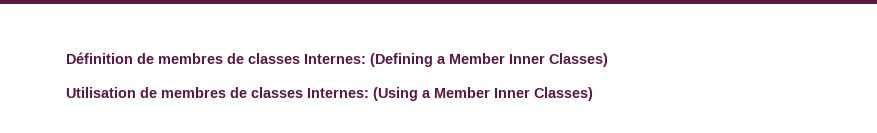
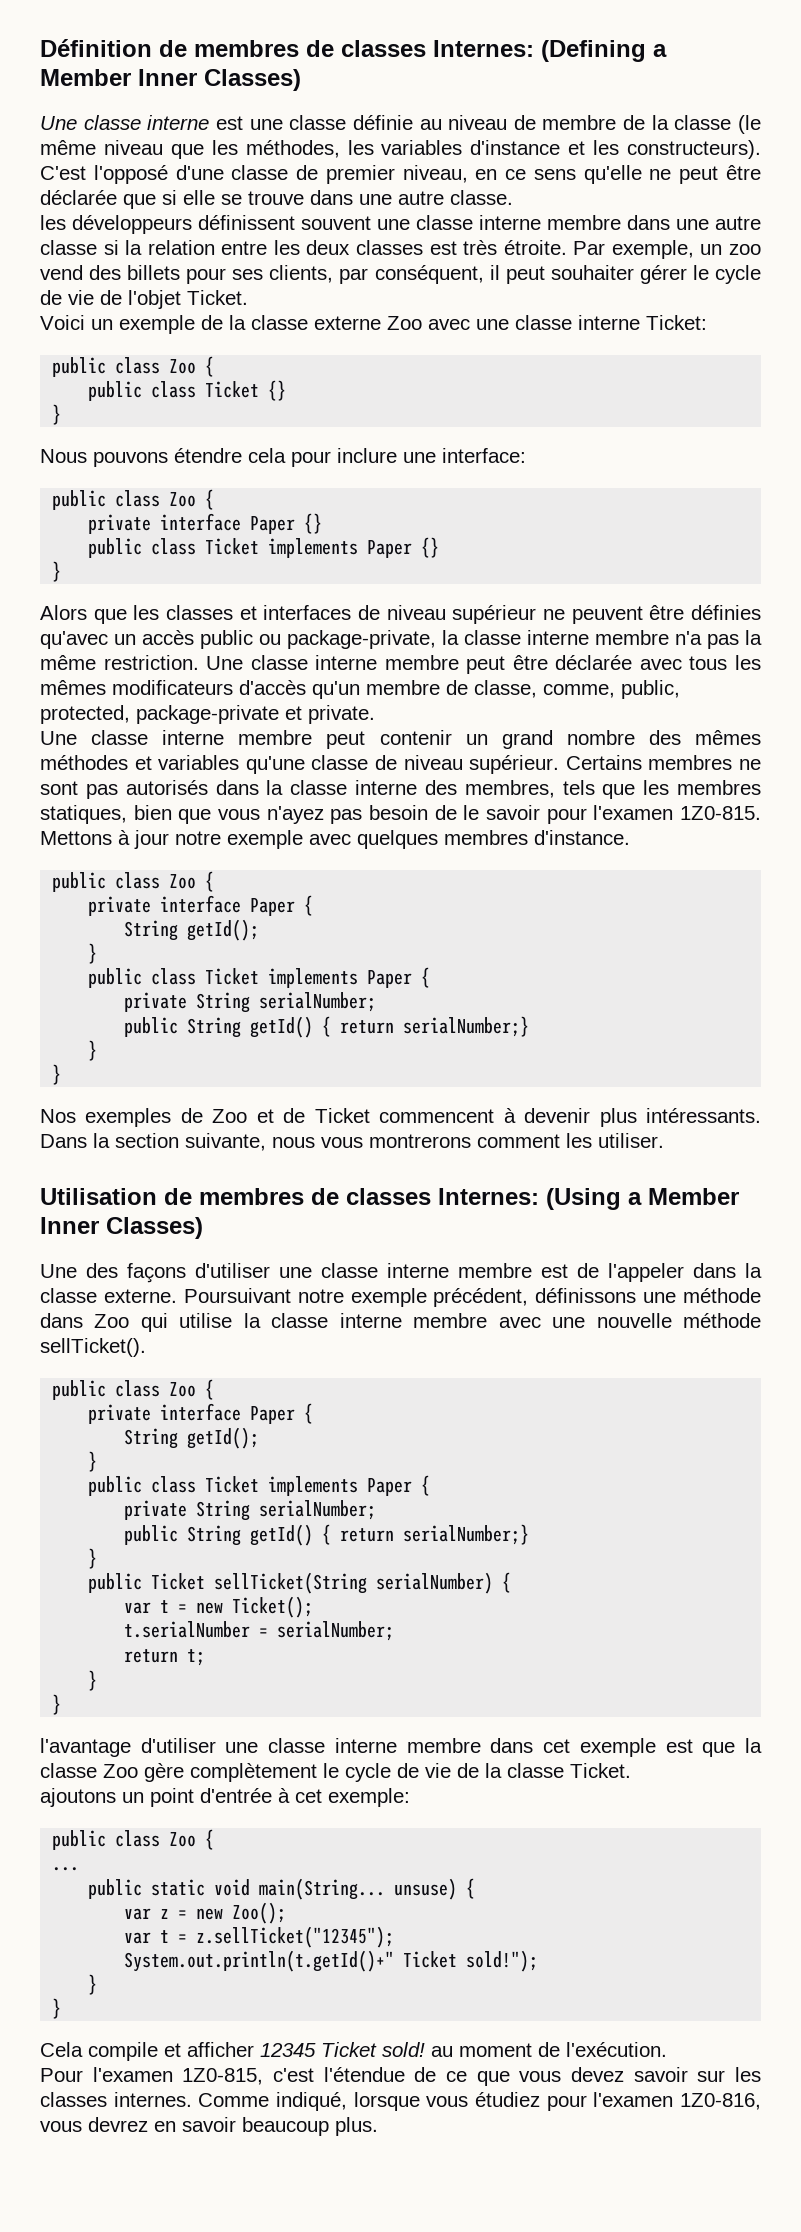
+ Une classe interne est une classe définie au niveau de membre de la classe (le même niveau que les méthodes, les variables d'instance et les constructeurs). C'est l'opposé d'une classe de premier niveau, en ce sens qu'elle ne peut être déclarée que si elle se trouve dans une autre classe.
+ les développeurs définissent souvent une classe interne membre dans une autre classe si la relation entre les deux classes est très étroite. Par exemple, un zoo vend des billets pour ses clients, par conséquent, il peut souhaiter gérer le cycle de vie de l'objet Ticket.
+ Voici un exemple de la classe externe Zoo avec une classe interne Ticket:
+ public class Zoo {
+ public class Ticket {}
+ }
+ Nous pouvons étendre cela pour inclure une interface:
+ public class Zoo {
+ private interface Paper {}
+ public class Ticket implements Paper {}
+ }
+ Alors que les classes et interfaces de niveau supérieur ne peuvent être définies qu'avec un accès public ou package-private, la classe interne membre n'a pas la même restriction. Une classe interne membre peut être déclarée avec tous les mêmes modificateurs d'accès qu'un membre de classe, comme, public, protected, package-private et private.
+ Une classe interne membre peut contenir un grand nombre des mêmes méthodes et variables qu'une classe de niveau supérieur. Certains membres ne sont pas autorisés dans la classe interne des membres, tels que les membres statiques, bien que vous n'ayez pas besoin de le savoir pour l'examen 1Z0-815. Mettons à jour notre exemple avec quelques membres d'instance.
+ public class Zoo {
+ private interface Paper {
+ String getId();
+ }
+ public class Ticket implements Paper {
+ private String serialNumber;
+ public String getId() { return serialNumber;}
+ }
+ }
+ Nos exemples de Zoo et de Ticket commencent à devenir plus intéressants. Dans la section suivante, nous vous montrerons comment les utiliser.
+ Une des façons d'utiliser une classe interne membre est de l'appeler dans la classe externe. Poursuivant notre exemple précédent, définissons une méthode dans Zoo qui utilise la classe interne membre avec une nouvelle méthode sellTicket().
+ public class Zoo {
+ private interface Paper {
+ String getId();
+ }
+ public class Ticket implements Paper {
+ private String serialNumber;
+ public String getId() { return serialNumber;}
+ }
+ public Ticket sellTicket(String serialNumber) {
+ var t = new Ticket();
+ t.serialNumber = serialNumber;
+ return t;
+ }
+ }
+ l'avantage d'utiliser une classe interne membre dans cet exemple est que la classe Zoo gère complètement le cycle de vie de la classe Ticket.
+ ajoutons un point d'entrée à cet exemple:
+ public class Zoo {
+ ...
+ public static void main(String... unsuse) {
+ var z = new Zoo();
+ var t = z.sellTicket("12345");
+ System.out.println(t.getId()+" Ticket sold!");
+ }
+ }
+ Cela compile et afficher 12345 Ticket sold! au moment de l'exécution.
+ Pour l'examen 1Z0-815, c'est l'étendue de ce que vous devez savoir sur les classes internes. Comme indiqué, lorsque vous étudiez pour l'examen 1Z0-816, vous devrez en savoir beaucoup plus.

